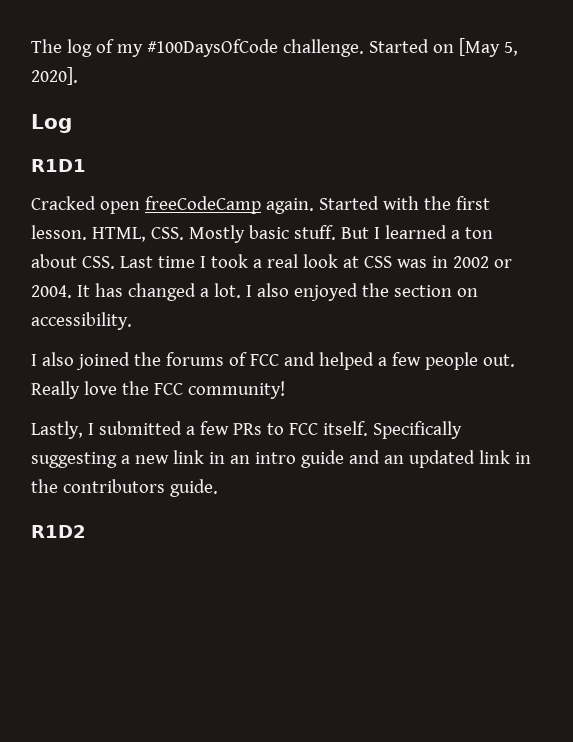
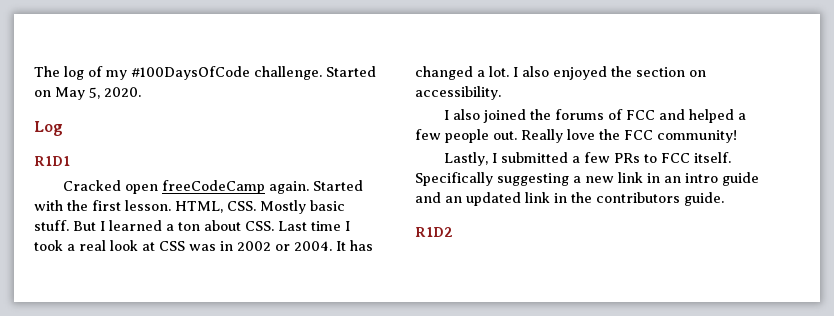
- Started on [May 5, 2020].
+ Started on May 5, 2020.

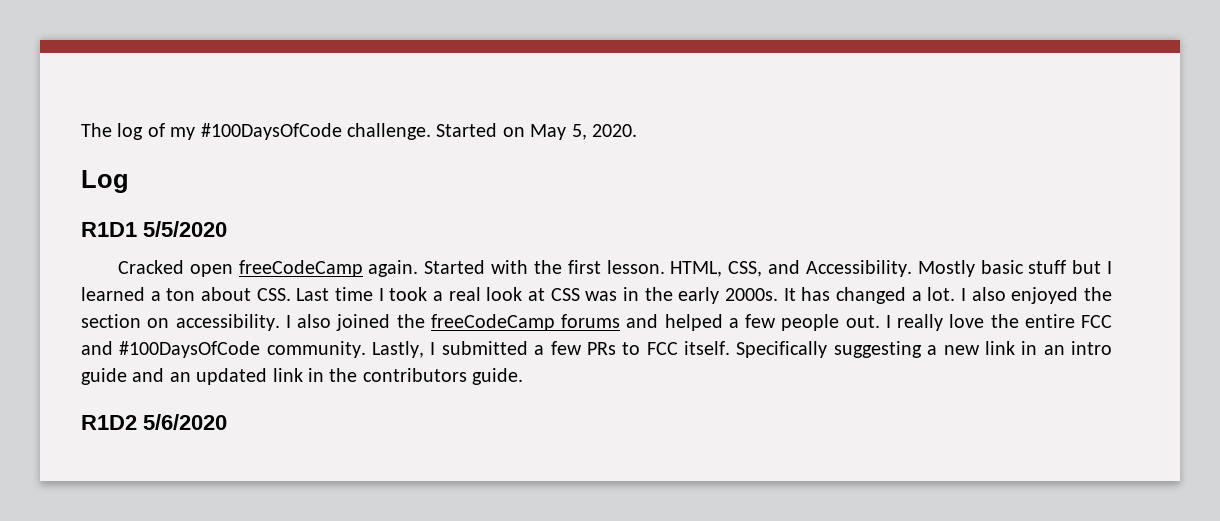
- R1D1
+ R1D1 5/5/2020
- HTML, CSS. Mostly basic stuff. But I learned a ton about CSS. Last time I took a real look at CSS was in 2002 or 2004.
+ HTML, CSS, and Accessibility. Mostly basic stuff but I learned a ton about CSS. Last time I took a real look at CSS was in the early 2000s.
- I also enjoyed the section on accessibility.
- I also joined the forums of FCC and helped a few people out.
+ I also enjoyed the section on accessibility. I also joined the freeCodeCamp forums and helped a few people out.
- Really love the FCC community!
- Lastly, I submitted a few PRs to FCC itself.
+ I really love the entire FCC and #100DaysOfCode community. Lastly, I submitted a few PRs to FCC itself.
- R1D2
+ R1D2 5/6/2020

